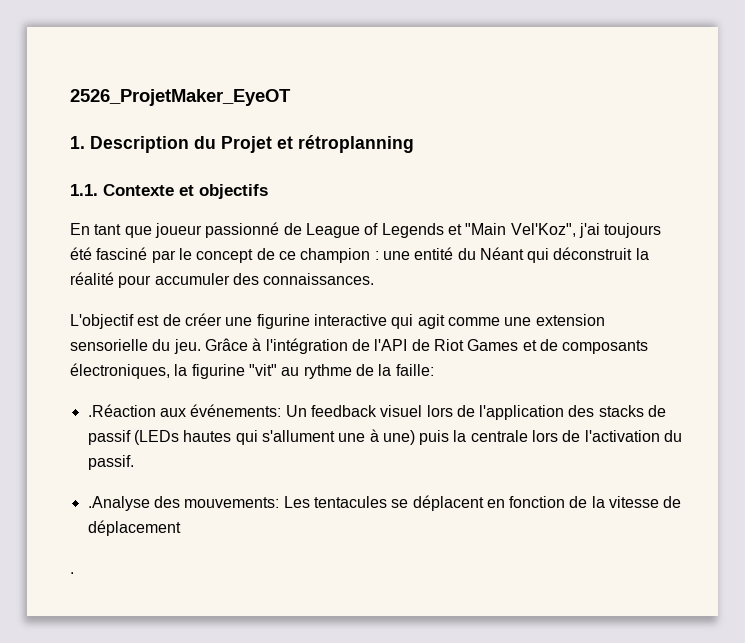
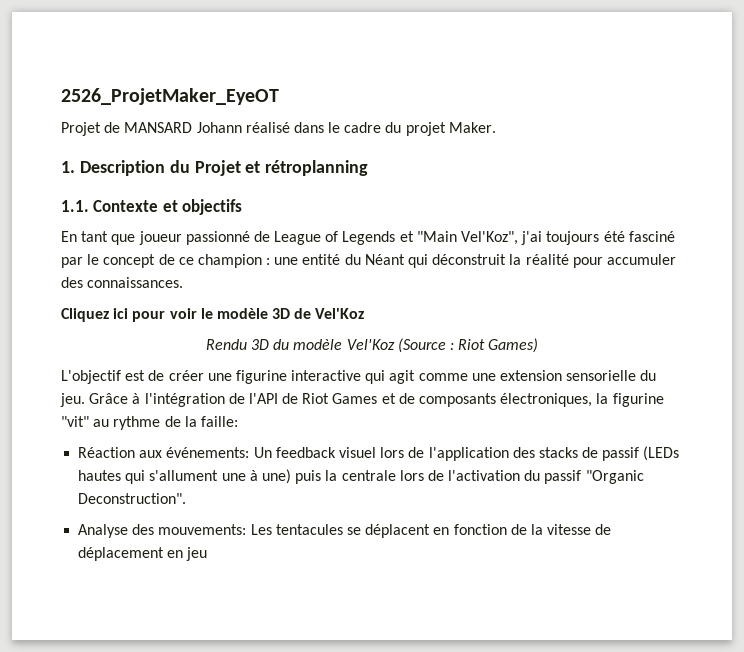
+ Projet de MANSARD Johann réalisé dans le cadre du projet Maker.
+ Cliquez ici pour voir le modèle 3D de Vel'Koz
+ Rendu 3D du modèle Vel'Koz (Source : Riot Games)
- .Réaction aux événements: Un feedback visuel lors de l'application des stacks de passif (LEDs hautes qui s'allument une à une) puis la centrale lors de l'activation du passif.
- .Analyse des mouvements: Les tentacules se déplacent en fonction de la vitesse de déplacement
- .
+ Réaction aux événements: Un feedback visuel lors de l'application des stacks de passif (LEDs hautes qui s'allument une à une) puis la centrale lors de l'activation du passif "Organic Deconstruction".
+ Analyse des mouvements: Les tentacules se déplacent en fonction de la vitesse de déplacement en jeu

